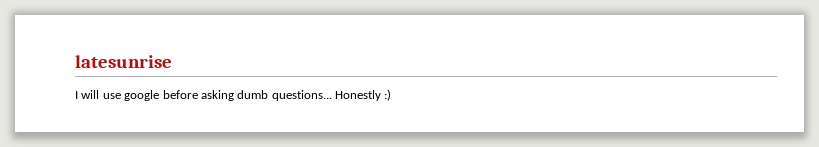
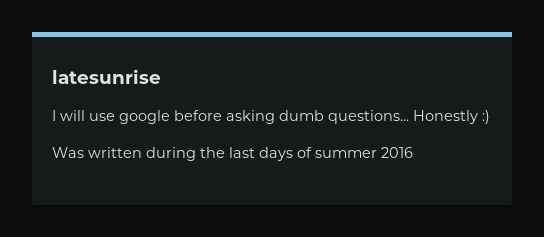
+ Was written during the last days of summer 2016

